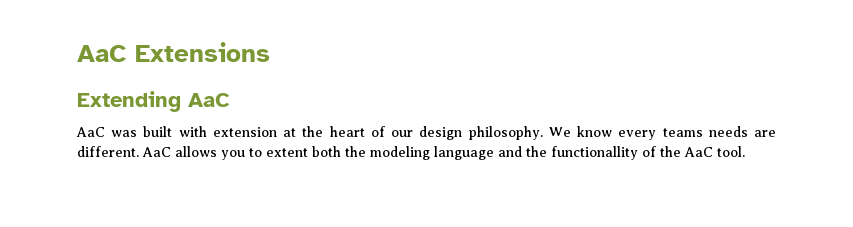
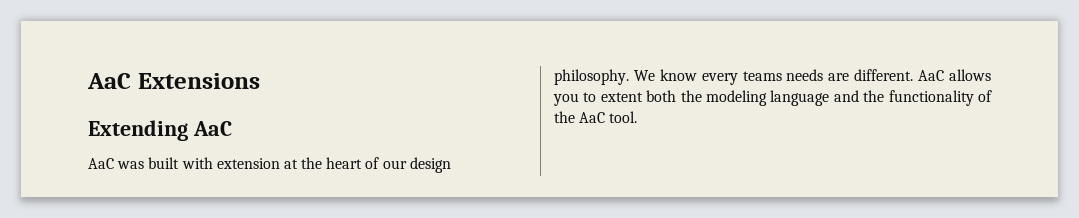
- AaC allows you to extent both the modeling language and the functionallity of the AaC tool.
+ AaC allows you to extent both the modeling language and the functionality of the AaC tool.

